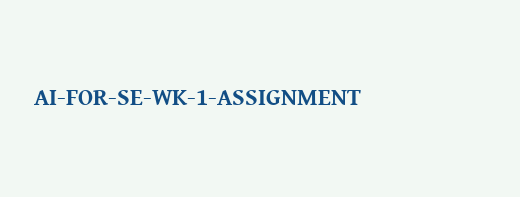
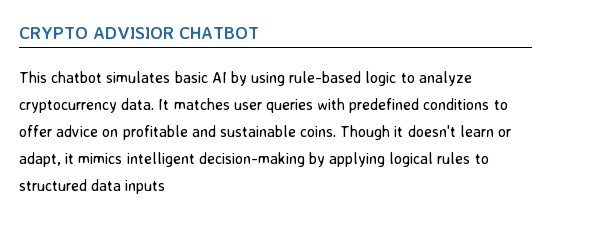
- AI-FOR-SE-WK-1-ASSIGNMENT
+ CRYPTO ADVISIOR CHATBOT
+ This chatbot simulates basic AI by using rule-based logic to analyze cryptocurrency data. It matches user queries with predefined conditions to offer advice on profitable and sustainable coins. Though it doesn't learn or adapt, it mimics intelligent decision-making by applying logical rules to structured data inputs

